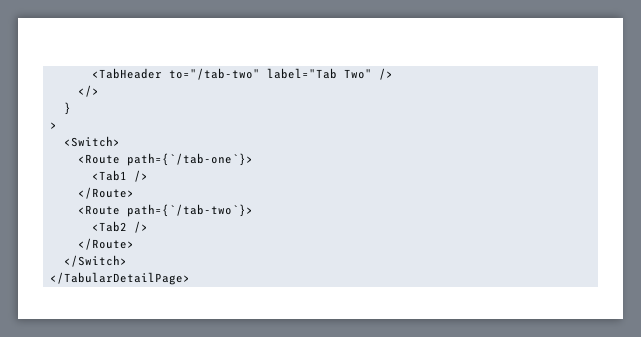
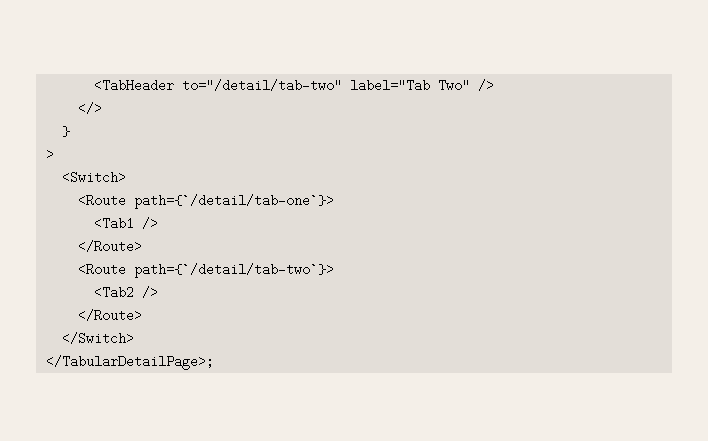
- <TabHeader to="/tab-two" label="Tab Two" />
+ <TabHeader to="/detail/tab-two" label="Tab Two" />
- <Route path={`/tab-one`}>
+ <Route path={`/detail/tab-one`}>
- <Route path={`/tab-two`}>
+ <Route path={`/detail/tab-two`}>
- </TabularDetailPage>
+ </TabularDetailPage>;

